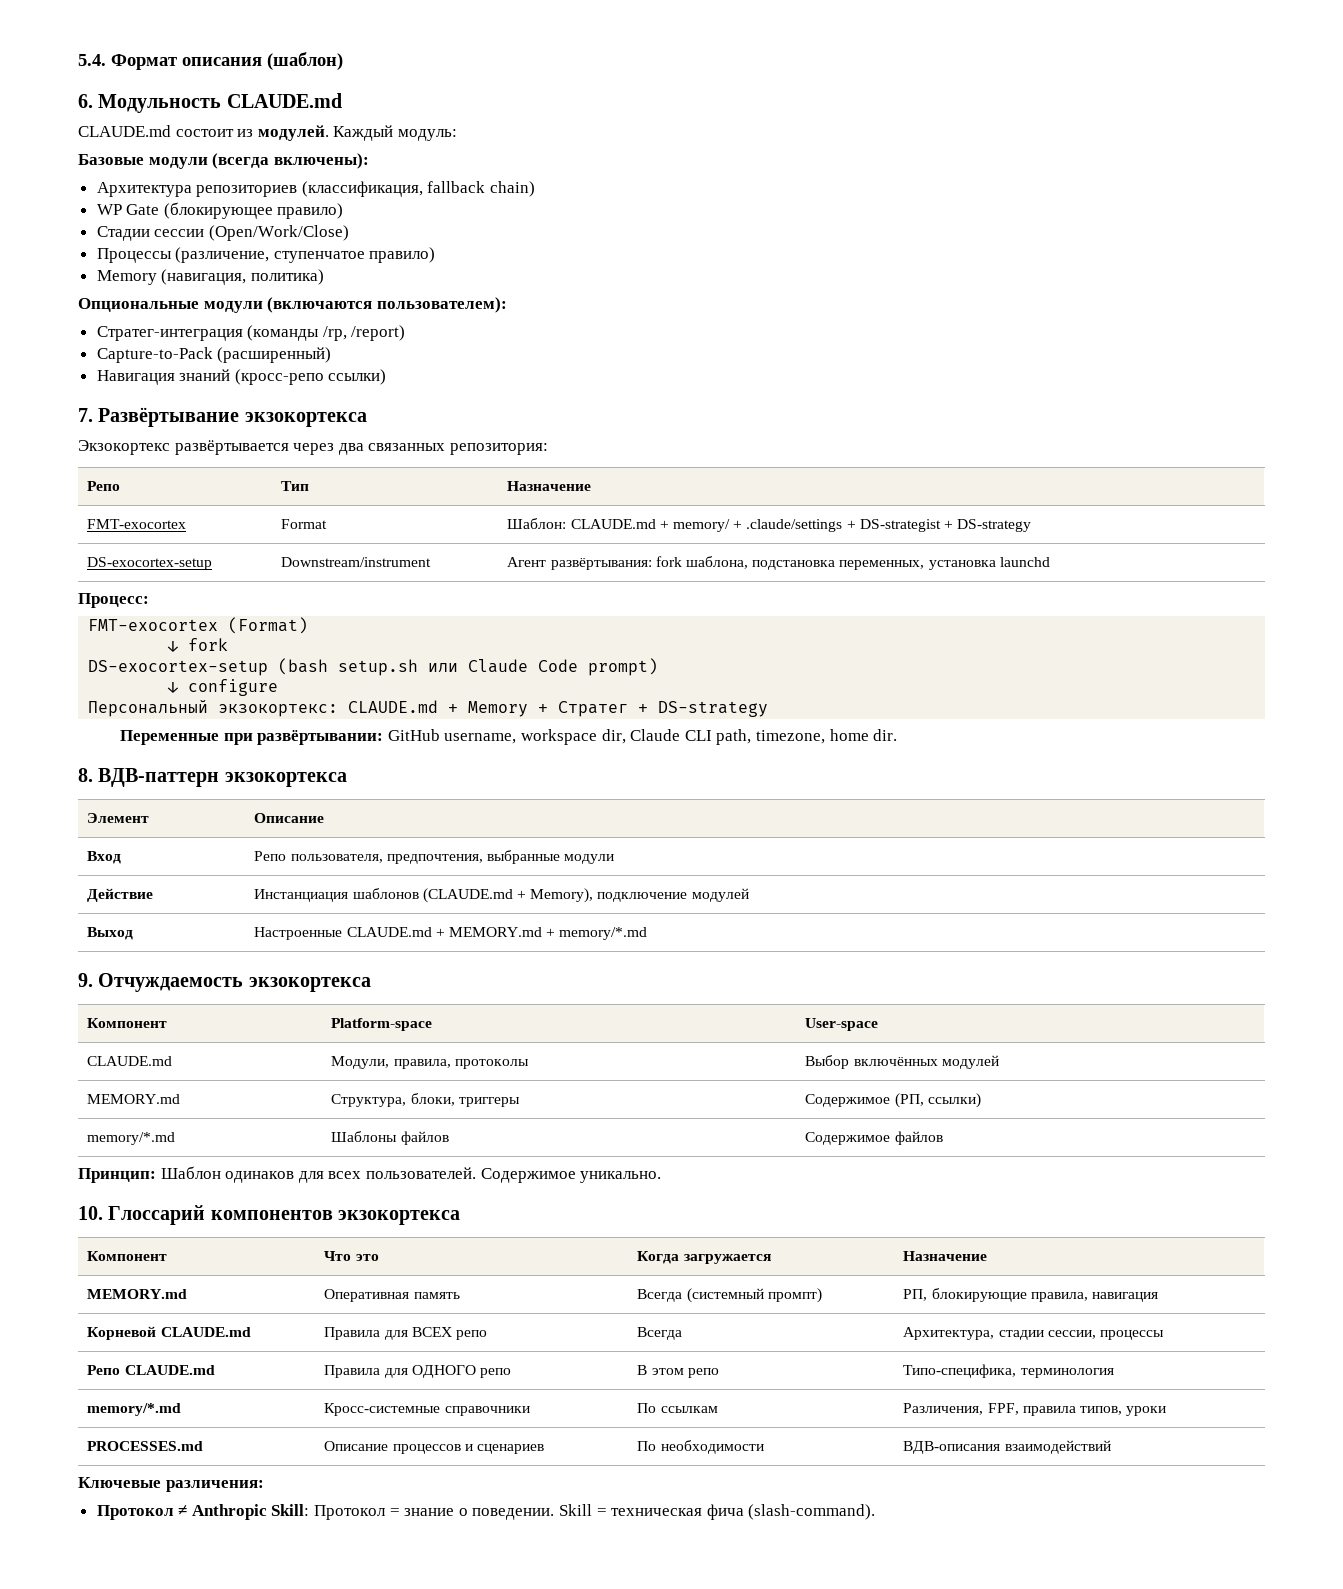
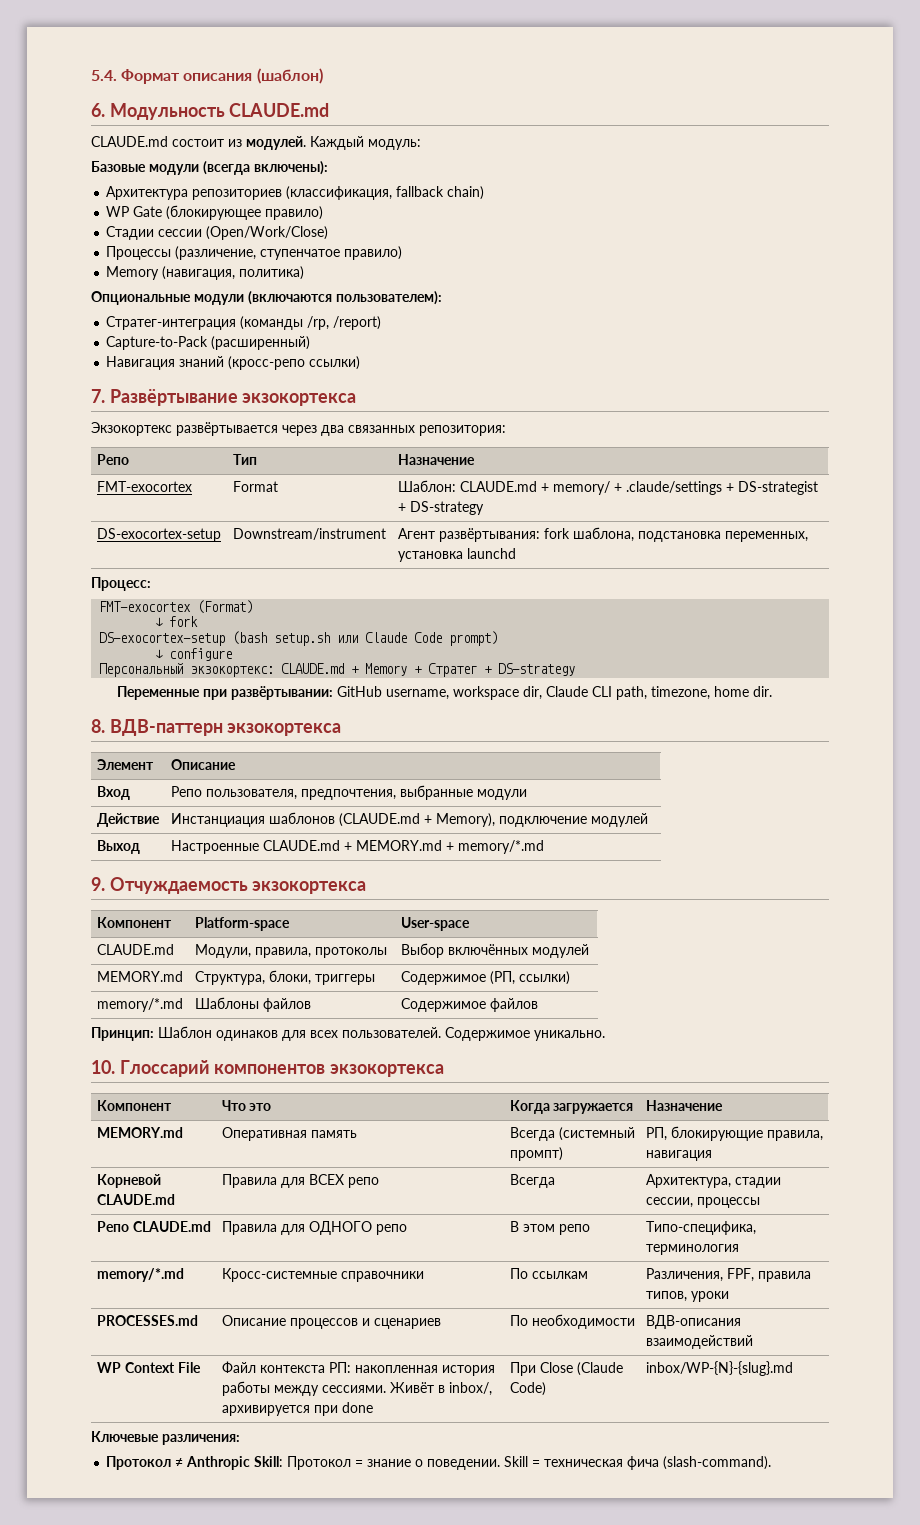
+ WP Context File | Файл контекста РП: накопленная история работы между сессиями. Живёт в inbox/, архивируется при done | При Close (Claude Code) | inbox/WP-{N}-{slug}.md

